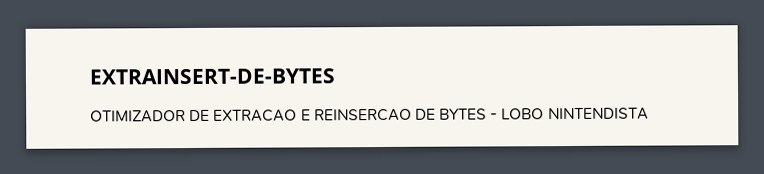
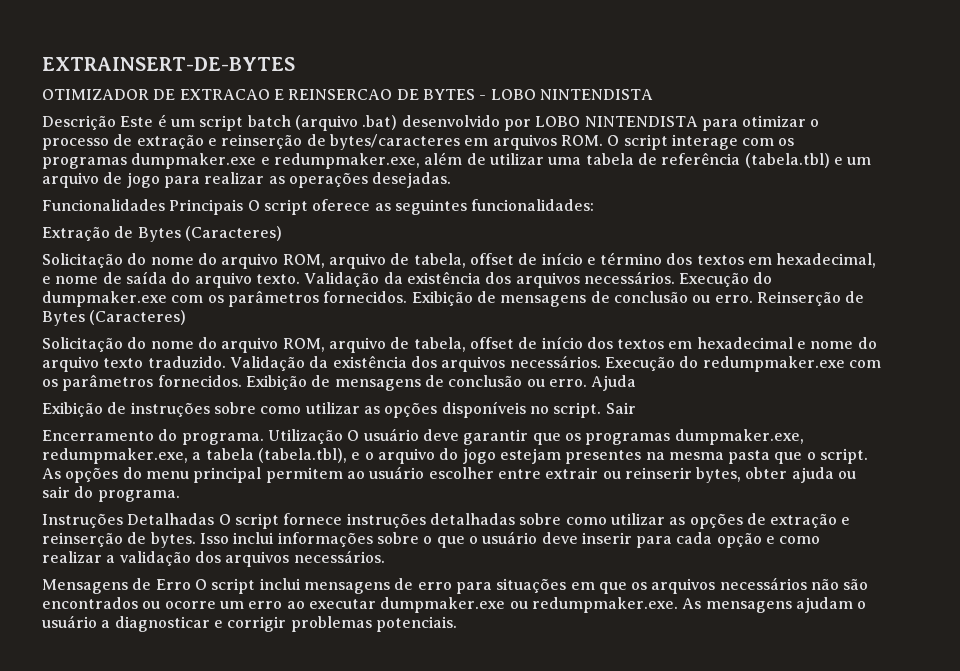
+ Descrição Este é um script batch (arquivo .bat) desenvolvido por LOBO NINTENDISTA para otimizar o processo de extração e reinserção de bytes/caracteres em arquivos ROM. O script interage com os programas dumpmaker.exe e redumpmaker.exe, além de utilizar uma tabela de referência (tabela.tbl) e um arquivo de jogo para realizar as operações desejadas.
+ Funcionalidades Principais O script oferece as seguintes funcionalidades:
+ Extração de Bytes (Caracteres)
+ Solicitação do nome do arquivo ROM, arquivo de tabela, offset de início e término dos textos em hexadecimal, e nome de saída do arquivo texto. Validação da existência dos arquivos necessários. Execução do dumpmaker.exe com os parâmetros fornecidos. Exibição de mensagens de conclusão ou erro. Reinserção de Bytes (Caracteres)
+ Solicitação do nome do arquivo ROM, arquivo de tabela, offset de início dos textos em hexadecimal e nome do arquivo texto traduzido. Validação da existência dos arquivos necessários. Execução do redumpmaker.exe com os parâmetros fornecidos. Exibição de mensagens de conclusão ou erro. Ajuda
+ Exibição de instruções sobre como utilizar as opções disponíveis no script. Sair
+ Encerramento do programa. Utilização O usuário deve garantir que os programas dumpmaker.exe, redumpmaker.exe, a tabela (tabela.tbl), e o arquivo do jogo estejam presentes na mesma pasta que o script. As opções do menu principal permitem ao usuário escolher entre extrair ou reinserir bytes, obter ajuda ou sair do programa.
+ Instruções Detalhadas O script fornece instruções detalhadas sobre como utilizar as opções de extração e reinserção de bytes. Isso inclui informações sobre o que o usuário deve inserir para cada opção e como realizar a validação dos arquivos necessários.
+ Mensagens de Erro O script inclui mensagens de erro para situações em que os arquivos necessários não são encontrados ou ocorre um erro ao executar dumpmaker.exe ou redumpmaker.exe. As mensagens ajudam o usuário a diagnosticar e corrigir problemas potenciais.

